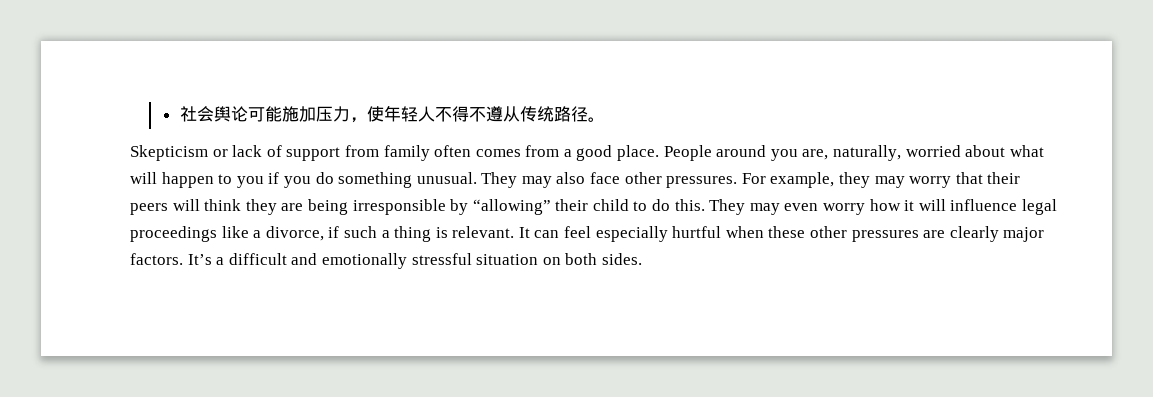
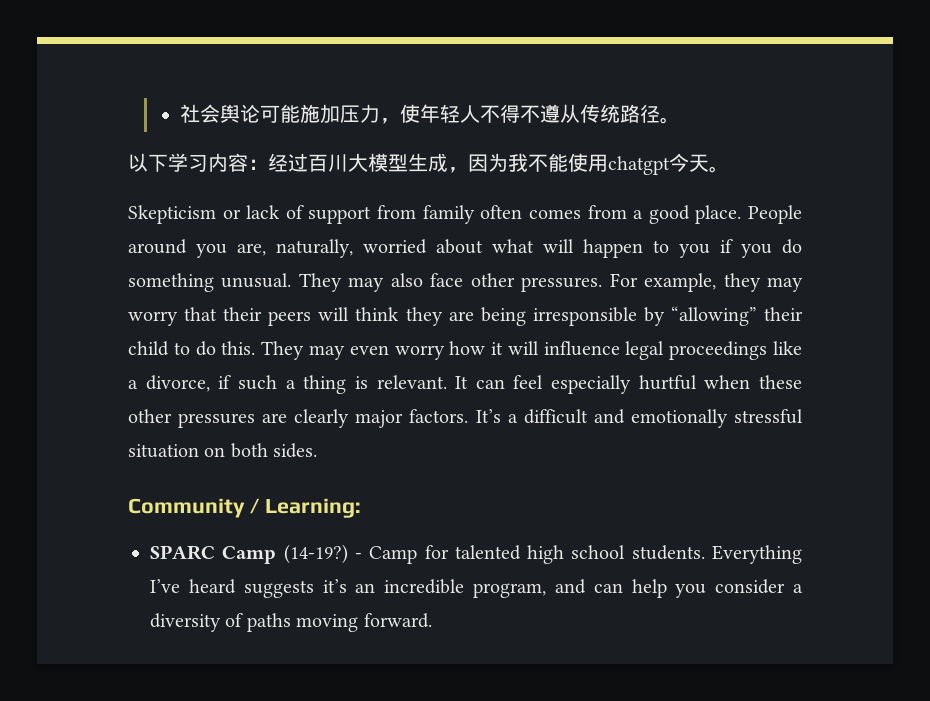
+ 以下学习内容：经过百川大模型生成，因为我不能使用chatgpt今天。
+ Community / Learning:
+ SPARC Camp (14-19?) - Camp for talented high school students. Everything I’ve heard suggests it’s an incredible program, and can help you consider a diversity of paths moving forward.

